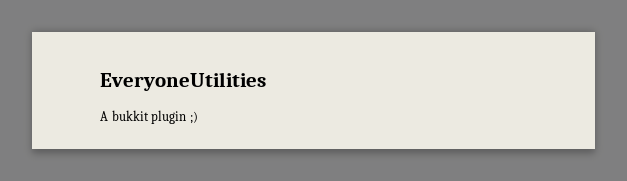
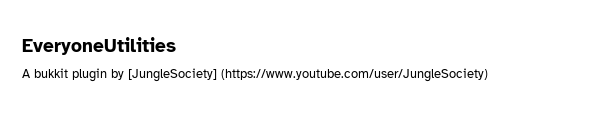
- A bukkit plugin ;)
+ A bukkit plugin by [JungleSociety] (https://www.youtube.com/user/JungleSociety)

